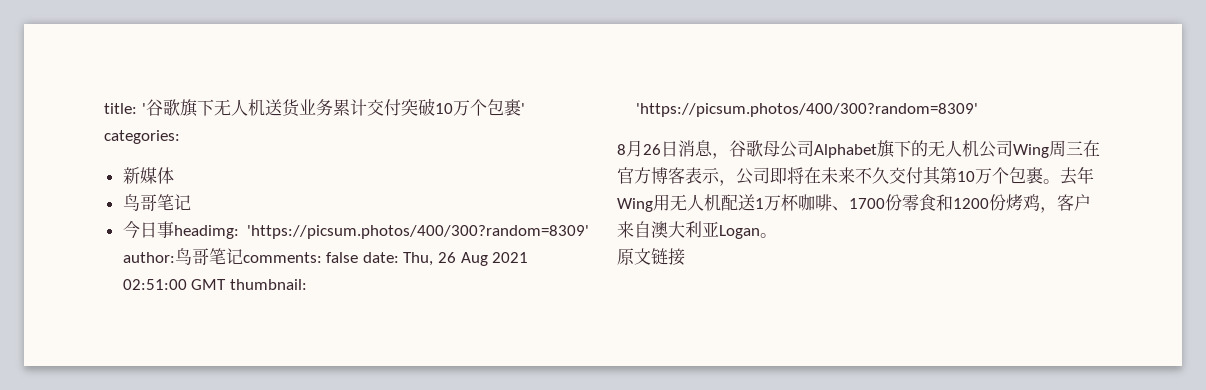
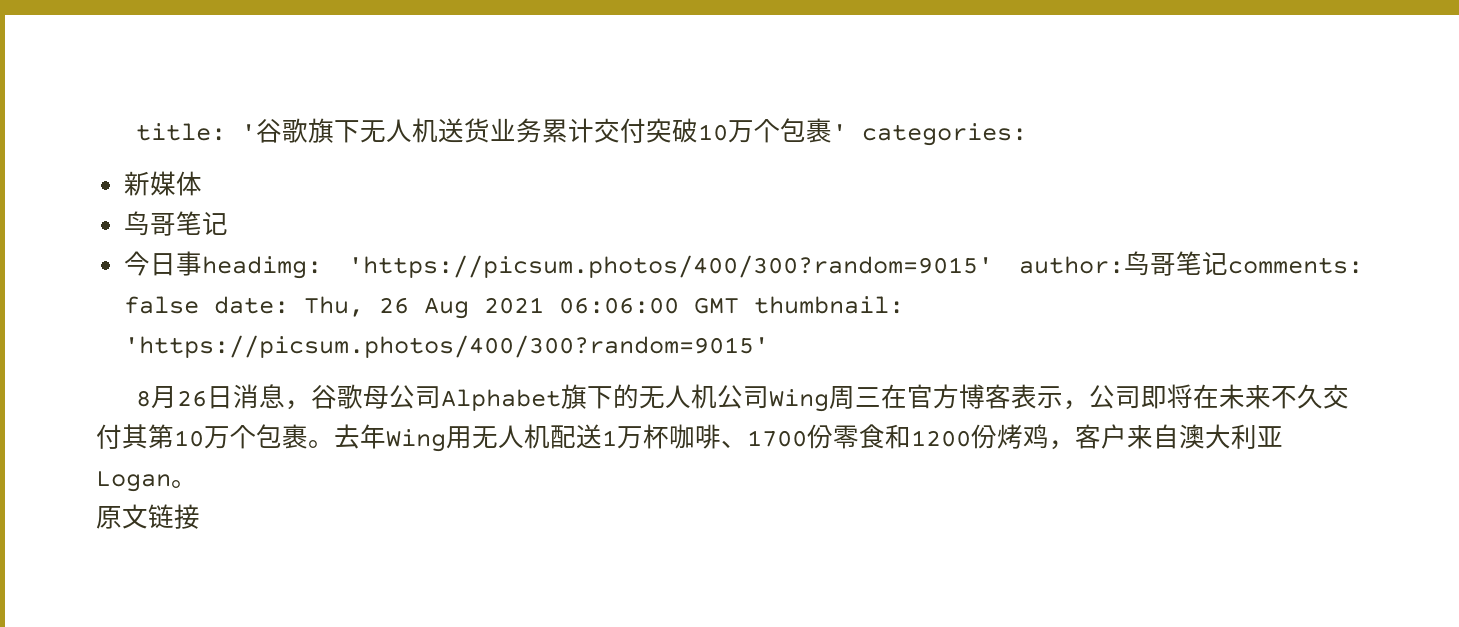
- 今日事headimg: 'https://picsum.photos/400/300?random=8309' author:鸟哥笔记comments: false date: Thu, 26 Aug 2021 02:51:00 GMT thumbnail: 'https://picsum.photos/400/300?random=8309'
+ 今日事headimg: 'https://picsum.photos/400/300?random=9015' author:鸟哥笔记comments: false date: Thu, 26 Aug 2021 06:06:00 GMT thumbnail: 'https://picsum.photos/400/300?random=9015'

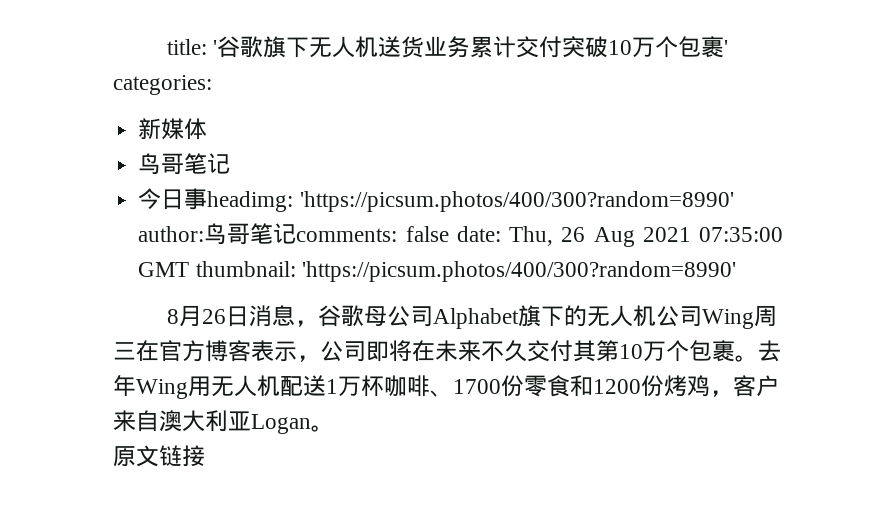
- 今日事headimg: 'https://picsum.photos/400/300?random=9015' author:鸟哥笔记comments: false date: Thu, 26 Aug 2021 06:06:00 GMT thumbnail: 'https://picsum.photos/400/300?random=9015'
+ 今日事headimg: 'https://picsum.photos/400/300?random=8990' author:鸟哥笔记comments: false date: Thu, 26 Aug 2021 07:35:00 GMT thumbnail: 'https://picsum.photos/400/300?random=8990'

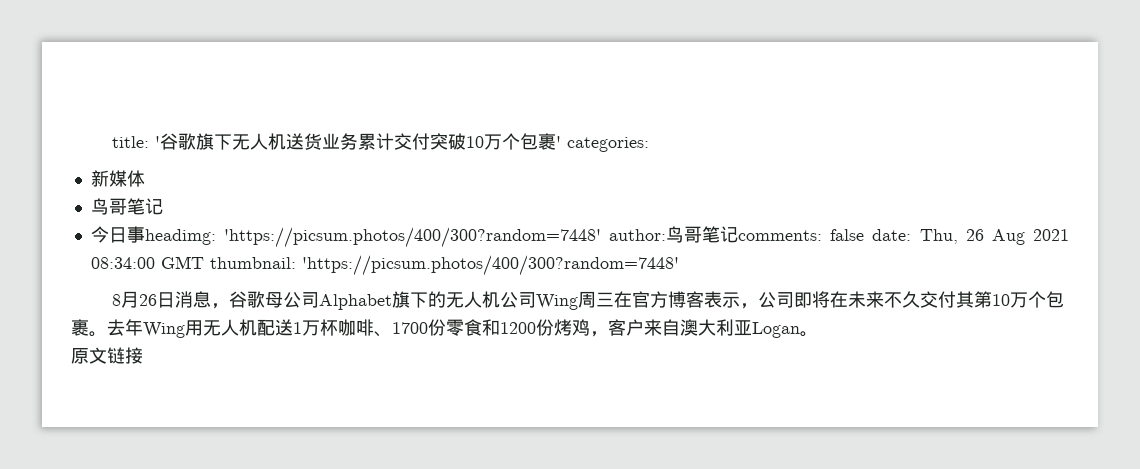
- 今日事headimg: 'https://picsum.photos/400/300?random=8990' author:鸟哥笔记comments: false date: Thu, 26 Aug 2021 07:35:00 GMT thumbnail: 'https://picsum.photos/400/300?random=8990'
+ 今日事headimg: 'https://picsum.photos/400/300?random=7448' author:鸟哥笔记comments: false date: Thu, 26 Aug 2021 08:34:00 GMT thumbnail: 'https://picsum.photos/400/300?random=7448'

